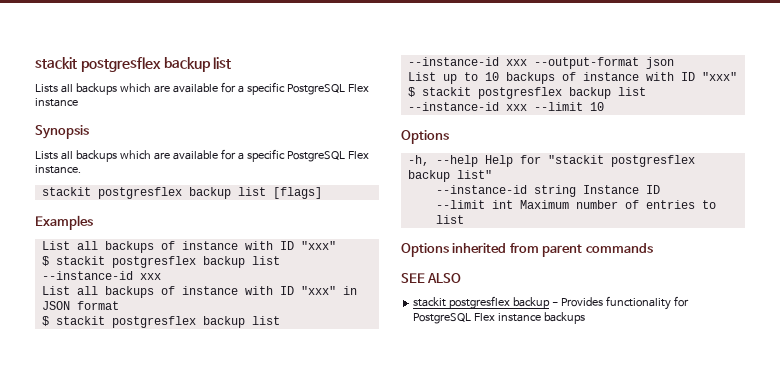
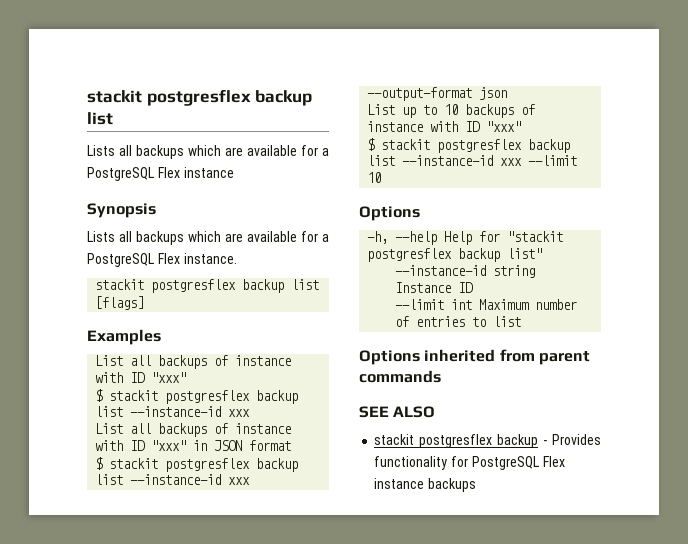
- Lists all backups which are available for a specific PostgreSQL Flex instance
+ Lists all backups which are available for a PostgreSQL Flex instance
- Lists all backups which are available for a specific PostgreSQL Flex instance.
+ Lists all backups which are available for a PostgreSQL Flex instance.

